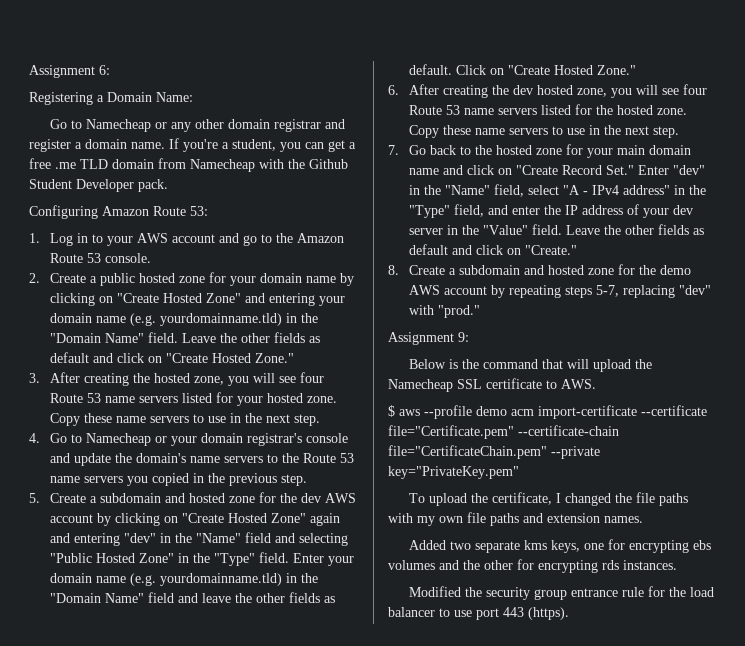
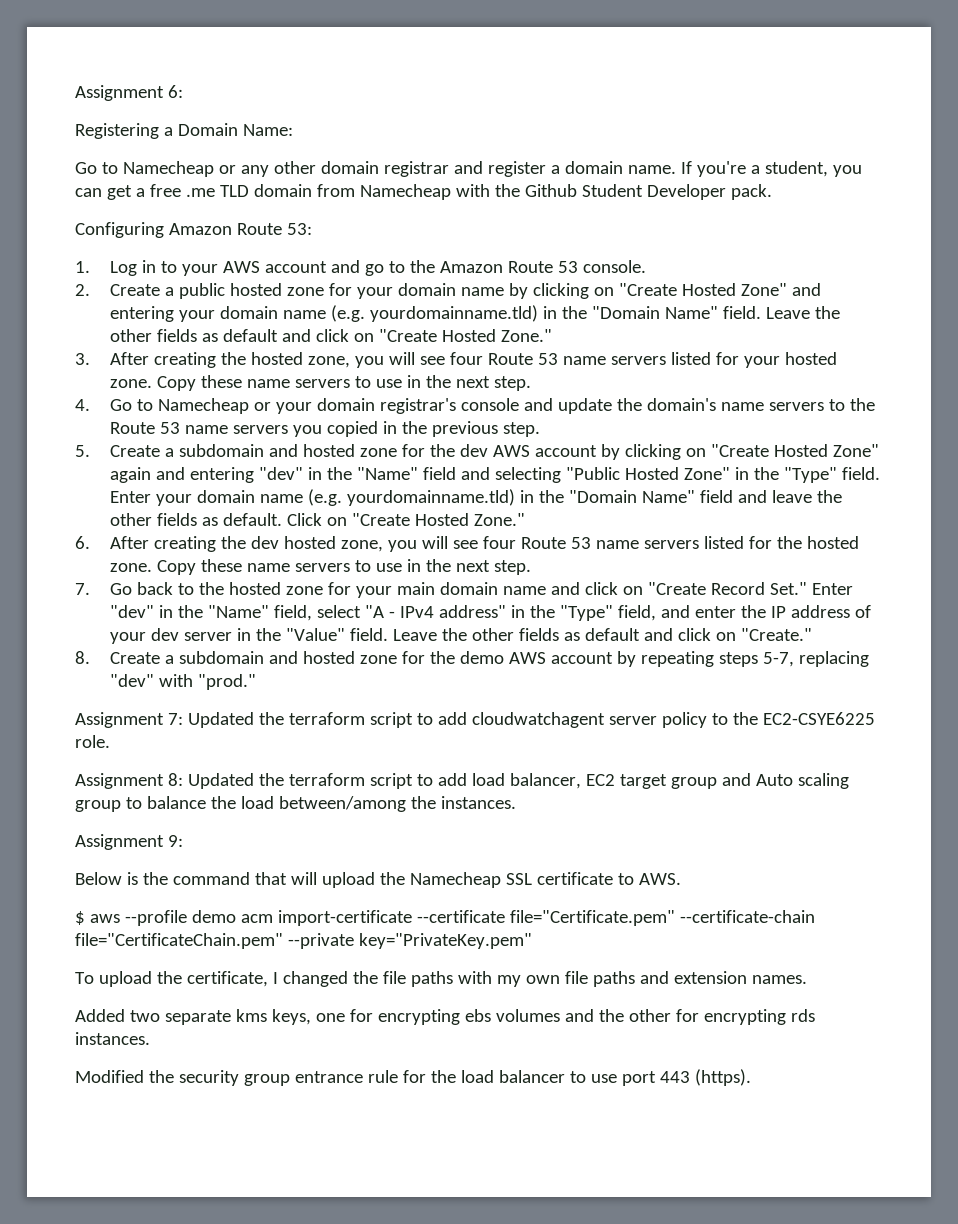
+ Assignment 7: Updated the terraform script to add cloudwatchagent server policy to the EC2-CSYE6225 role.
+ Assignment 8: Updated the terraform script to add load balancer, EC2 target group and Auto scaling group to balance the load between/among the instances.

